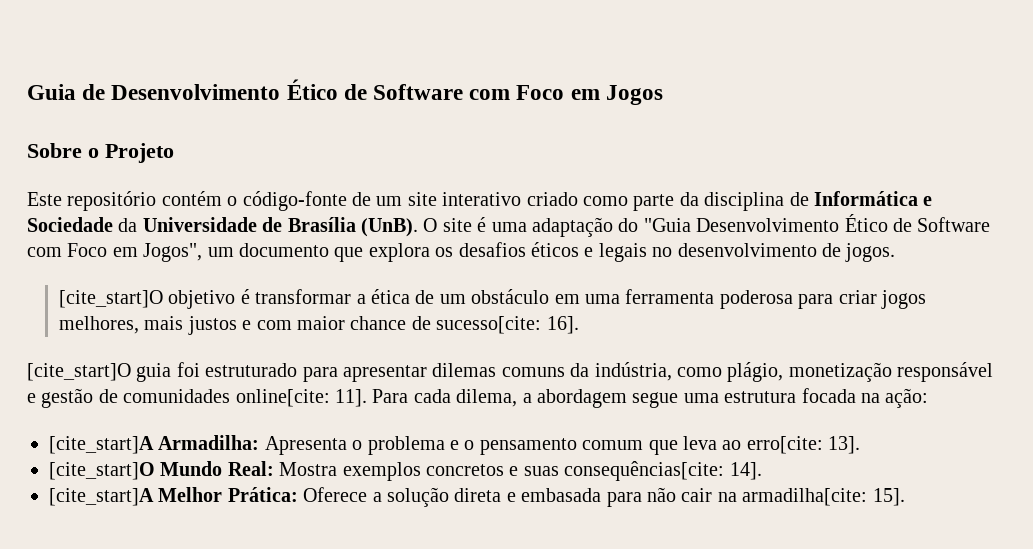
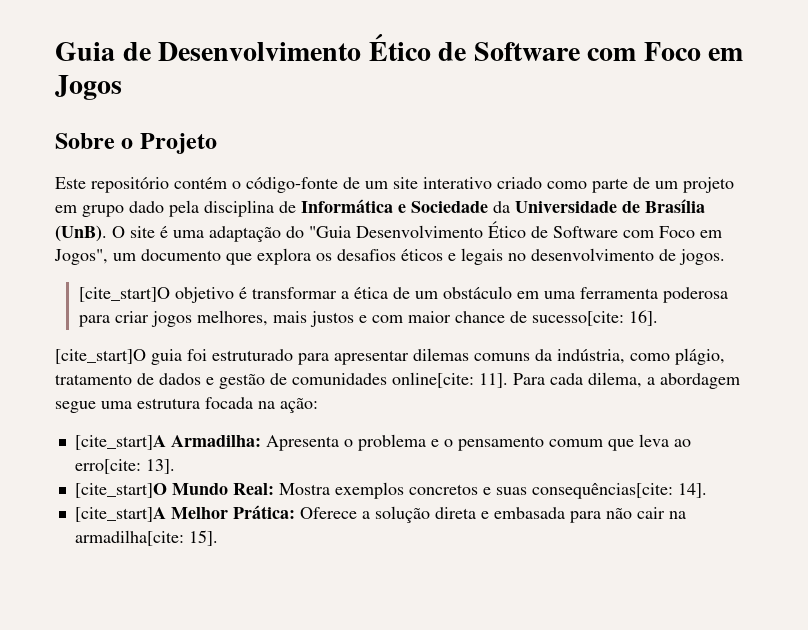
- Este repositório contém o código-fonte de um site interativo criado como parte da disciplina de Informática e Sociedade da Universidade de Brasília (UnB).
+ Este repositório contém o código-fonte de um site interativo criado como parte de um projeto em grupo dado pela disciplina de Informática e Sociedade da Universidade de Brasília (UnB).
- [cite_start]O guia foi estruturado para apresentar dilemas comuns da indústria, como plágio, monetização responsável e gestão de comunidades online[cite: 11].
+ [cite_start]O guia foi estruturado para apresentar dilemas comuns da indústria, como plágio, tratamento de dados e gestão de comunidades online[cite: 11].

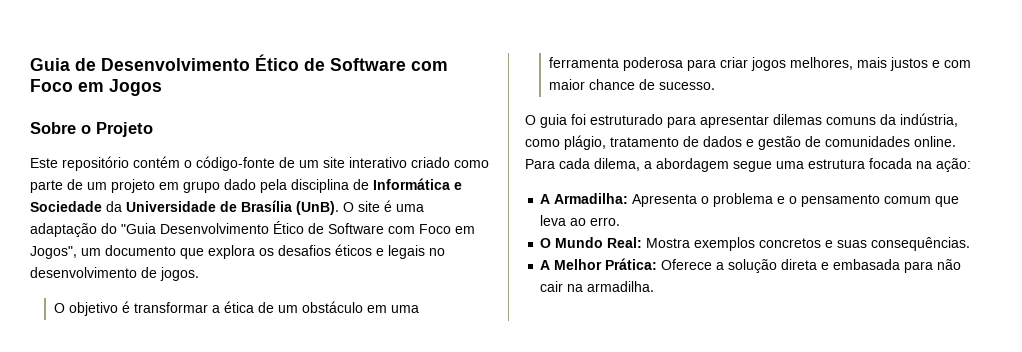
- [cite_start]O objetivo é transformar a ética de um obstáculo em uma ferramenta poderosa para criar jogos melhores, mais justos e com maior chance de sucesso[cite: 16].
- [cite_start]O guia foi estruturado para apresentar dilemas comuns da indústria, como plágio, tratamento de dados e gestão de comunidades online[cite: 11].
+ O objetivo é transformar a ética de um obstáculo em uma ferramenta poderosa para criar jogos melhores, mais justos e com maior chance de sucesso.
+ O guia foi estruturado para apresentar dilemas comuns da indústria, como plágio, tratamento de dados e gestão de comunidades online.
- [cite_start]A Armadilha: Apresenta o problema e o pensamento comum que leva ao erro[cite: 13].
- [cite_start]O Mundo Real: Mostra exemplos concretos e suas consequências[cite: 14].
- [cite_start]A Melhor Prática: Oferece a solução direta e embasada para não cair na armadilha[cite: 15].
+ A Armadilha: Apresenta o problema e o pensamento comum que leva ao erro.
+ O Mundo Real: Mostra exemplos concretos e suas consequências.
+ A Melhor Prática: Oferece a solução direta e embasada para não cair na armadilha.

